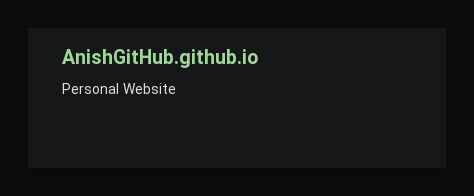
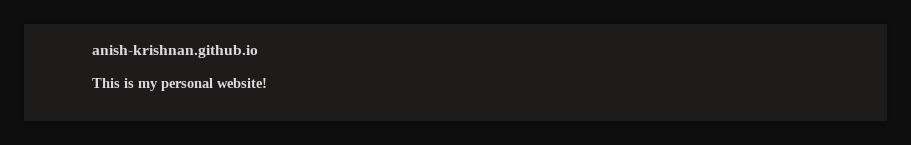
- AnishGitHub.github.io
- Personal Website
+ anish-krishnan.github.io
+ This is my personal website!

